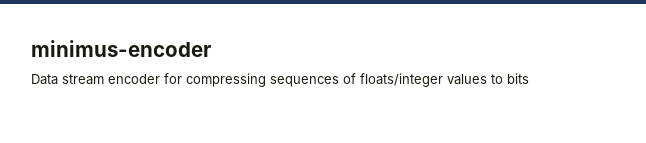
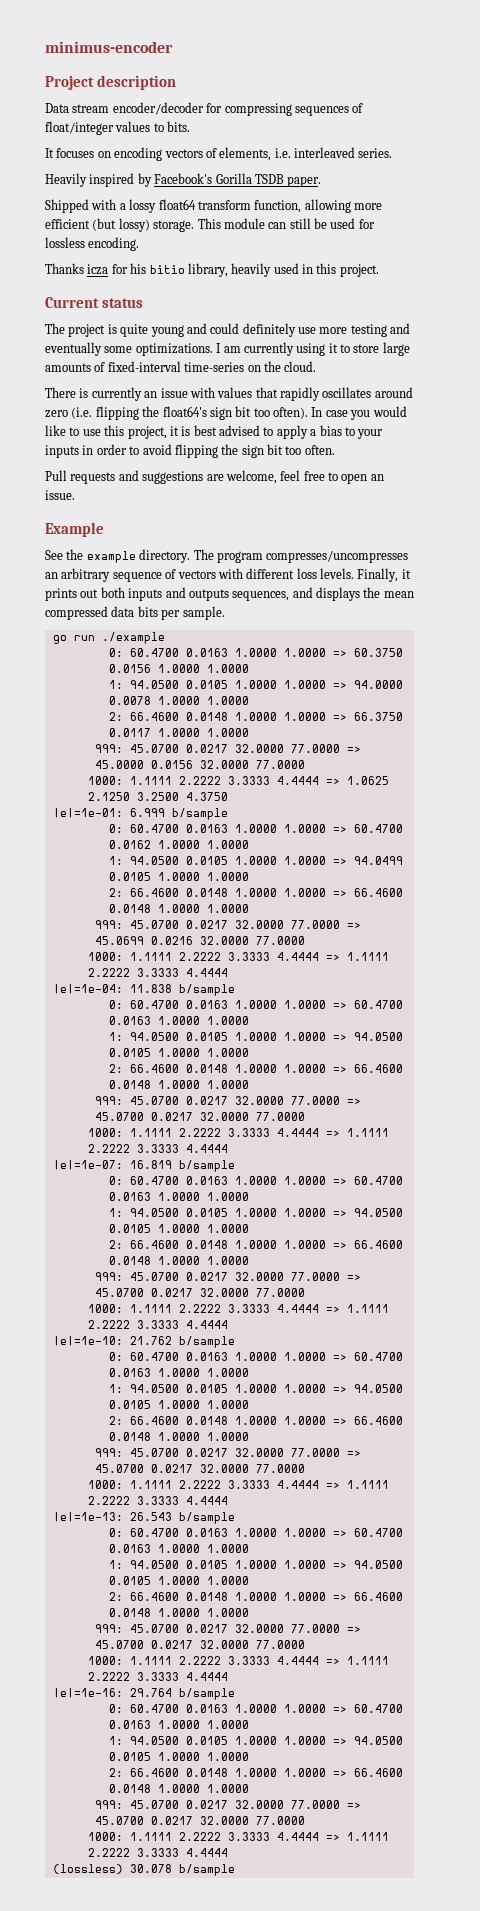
+ Project description
- Data stream encoder for compressing sequences of floats/integer values to bits
+ Data stream encoder/decoder for compressing sequences of float/integer values to bits.
+ It focuses on encoding vectors of elements, i.e. interleaved series.
+ Heavily inspired by Facebook's Gorilla TSDB paper.
+ Shipped with a lossy float64 transform function, allowing more efficient (but lossy) storage. This module can still be used for lossless encoding.
+ Thanks icza for his bitio library, heavily used in this project.
+ Current status
+ The project is quite young and could definitely use more testing and eventually some optimizations. I am currently using it to store large amounts of fixed-interval time-series on the cloud.
+ There is currently an issue with values that rapidly oscillates around zero (i.e. flipping the float64's sign bit too often). In case you would like to use this project, it is best advised to apply a bias to your inputs in order to avoid flipping the sign bit too often.
+ Pull requests and suggestions are welcome, feel free to open an issue.
+ Example
+ See the example directory. The program compresses/uncompresses an arbitrary sequence of vectors with different loss levels. Finally, it prints out both inputs and outputs sequences, and displays the mean compressed data bits per sample.
+ go run ./example
+ 0: 60.4700 0.0163 1.0000 1.0000 => 60.3750 0.0156 1.0000 1.0000
+ 1: 94.0500 0.0105 1.0000 1.0000 => 94.0000 0.0078 1.0000 1.0000
+ 2: 66.4600 0.0148 1.0000 1.0000 => 66.3750 0.0117 1.0000 1.0000
+ 999: 45.0700 0.0217 32.0000 77.0000 => 45.0000 0.0156 32.0000 77.0000
+ 1000: 1.1111 2.2222 3.3333 4.4444 => 1.0625 2.1250 3.2500 4.3750
+ |e|=1e-01: 6.999 b/sample
+ 0: 60.4700 0.0163 1.0000 1.0000 => 60.4700 0.0162 1.0000 1.0000
+ 1: 94.0500 0.0105 1.0000 1.0000 => 94.0499 0.0105 1.0000 1.0000
+ 2: 66.4600 0.0148 1.0000 1.0000 => 66.4600 0.0148 1.0000 1.0000
+ 999: 45.0700 0.0217 32.0000 77.0000 => 45.0699 0.0216 32.0000 77.0000
+ 1000: 1.1111 2.2222 3.3333 4.4444 => 1.1111 2.2222 3.3333 4.4444
+ |e|=1e-04: 11.838 b/sample
+ 0: 60.4700 0.0163 1.0000 1.0000 => 60.4700 0.0163 1.0000 1.0000
+ 1: 94.0500 0.0105 1.0000 1.0000 => 94.0500 0.0105 1.0000 1.0000
+ 2: 66.4600 0.0148 1.0000 1.0000 => 66.4600 0.0148 1.0000 1.0000
+ 999: 45.0700 0.0217 32.0000 77.0000 => 45.0700 0.0217 32.0000 77.0000
+ 1000: 1.1111 2.2222 3.3333 4.4444 => 1.1111 2.2222 3.3333 4.4444
+ |e|=1e-07: 16.819 b/sample
+ 0: 60.4700 0.0163 1.0000 1.0000 => 60.4700 0.0163 1.0000 1.0000
+ 1: 94.0500 0.0105 1.0000 1.0000 => 94.0500 0.0105 1.0000 1.0000
+ 2: 66.4600 0.0148 1.0000 1.0000 => 66.4600 0.0148 1.0000 1.0000
+ 999: 45.0700 0.0217 32.0000 77.0000 => 45.0700 0.0217 32.0000 77.0000
+ 1000: 1.1111 2.2222 3.3333 4.4444 => 1.1111 2.2222 3.3333 4.4444
+ |e|=1e-10: 21.762 b/sample
+ 0: 60.4700 0.0163 1.0000 1.0000 => 60.4700 0.0163 1.0000 1.0000
+ 1: 94.0500 0.0105 1.0000 1.0000 => 94.0500 0.0105 1.0000 1.0000
+ 2: 66.4600 0.0148 1.0000 1.0000 => 66.4600 0.0148 1.0000 1.0000
+ 999: 45.0700 0.0217 32.0000 77.0000 => 45.0700 0.0217 32.0000 77.0000
+ 1000: 1.1111 2.2222 3.3333 4.4444 => 1.1111 2.2222 3.3333 4.4444
+ |e|=1e-13: 26.543 b/sample
+ 0: 60.4700 0.0163 1.0000 1.0000 => 60.4700 0.0163 1.0000 1.0000
+ 1: 94.0500 0.0105 1.0000 1.0000 => 94.0500 0.0105 1.0000 1.0000
+ 2: 66.4600 0.0148 1.0000 1.0000 => 66.4600 0.0148 1.0000 1.0000
+ 999: 45.0700 0.0217 32.0000 77.0000 => 45.0700 0.0217 32.0000 77.0000
+ 1000: 1.1111 2.2222 3.3333 4.4444 => 1.1111 2.2222 3.3333 4.4444
+ |e|=1e-16: 29.764 b/sample
+ 0: 60.4700 0.0163 1.0000 1.0000 => 60.4700 0.0163 1.0000 1.0000
+ 1: 94.0500 0.0105 1.0000 1.0000 => 94.0500 0.0105 1.0000 1.0000
+ 2: 66.4600 0.0148 1.0000 1.0000 => 66.4600 0.0148 1.0000 1.0000
+ 999: 45.0700 0.0217 32.0000 77.0000 => 45.0700 0.0217 32.0000 77.0000
+ 1000: 1.1111 2.2222 3.3333 4.4444 => 1.1111 2.2222 3.3333 4.4444
+ (lossless) 30.078 b/sample

